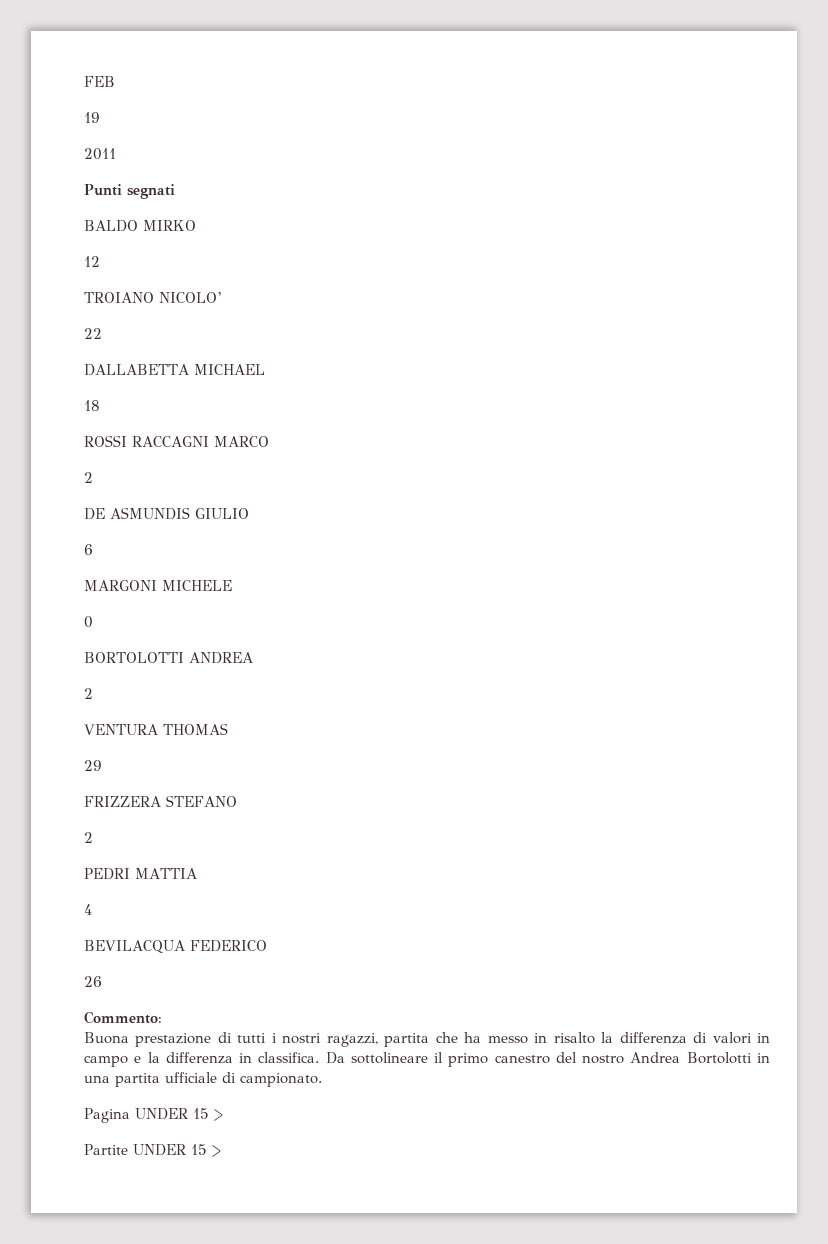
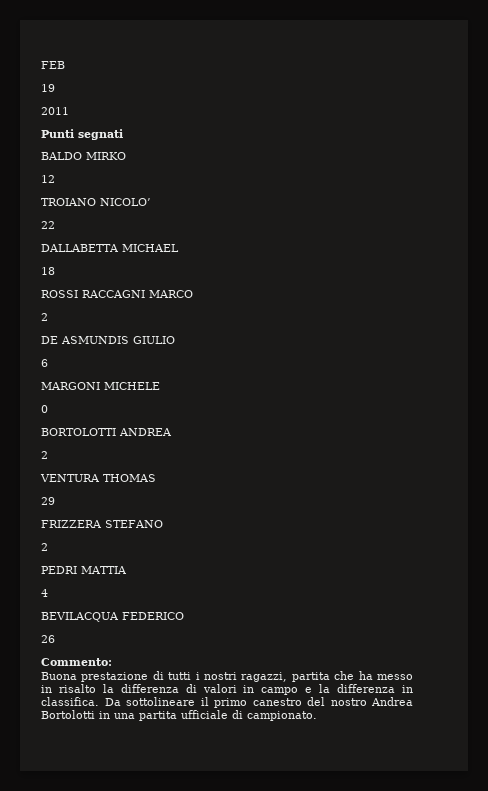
- Pagina UNDER 15 >
- Partite UNDER 15 >

